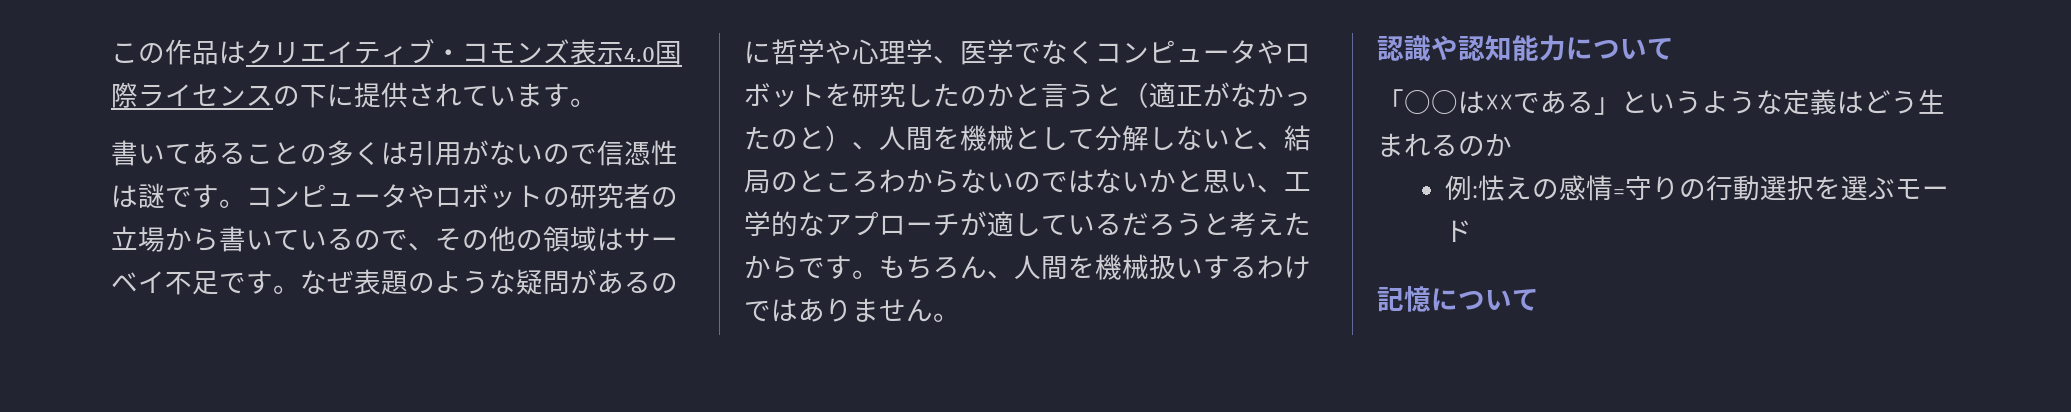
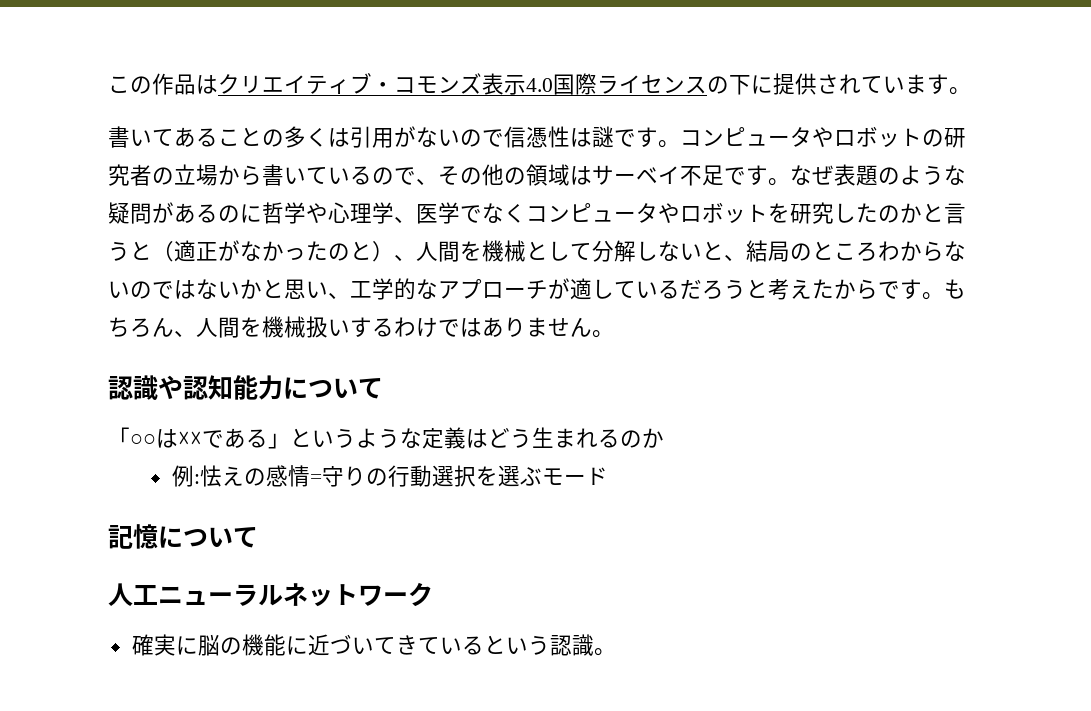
+ 人工ニューラルネットワーク
+ 確実に脳の機能に近づいてきているという認識。

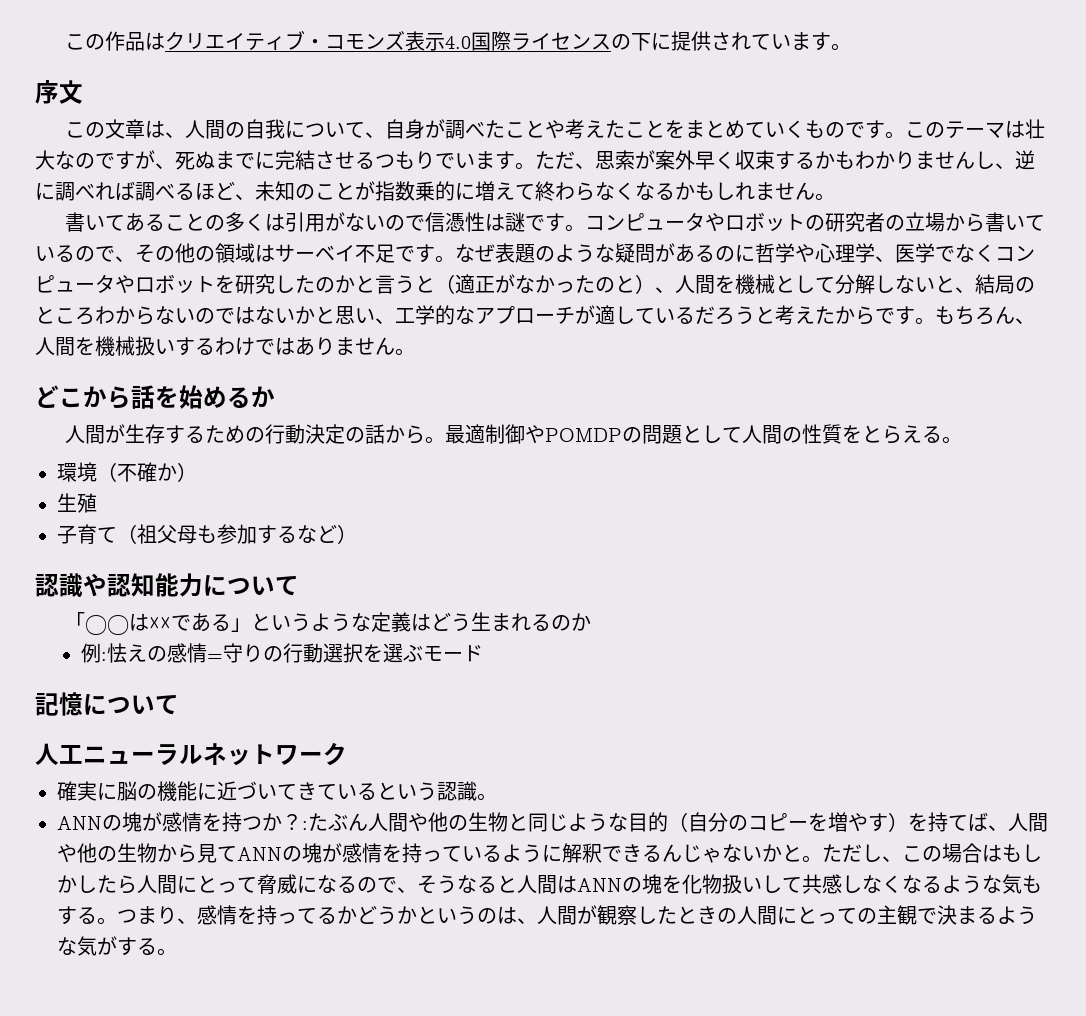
+ 序文
+ この文章は、人間の自我について、自身が調べたことや考えたことをまとめていくものです。このテーマは壮大なのですが、死ぬまでに完結させるつもりでいます。ただ、思索が案外早く収束するかもわかりませんし、逆に調べれば調べるほど、未知のことが指数乗的に増えて終わらなくなるかもしれません。
+ どこから話を始めるか
+ 人間が生存するための行動決定の話から。最適制御やPOMDPの問題として人間の性質をとらえる。
+ 環境（不確か）
+ 生殖
+ 子育て（祖父母も参加するなど）
+ ANNの塊が感情を持つか？:たぶん人間や他の生物と同じような目的（自分のコピーを増やす）を持てば、人間や他の生物から見てANNの塊が感情を持っているように解釈できるんじゃないかと。ただし、この場合はもしかしたら人間にとって脅威になるので、そうなると人間はANNの塊を化物扱いして共感しなくなるような気もする。つまり、感情を持ってるかどうかというのは、人間が観察したときの人間にとっての主観で決まるような気がする。

